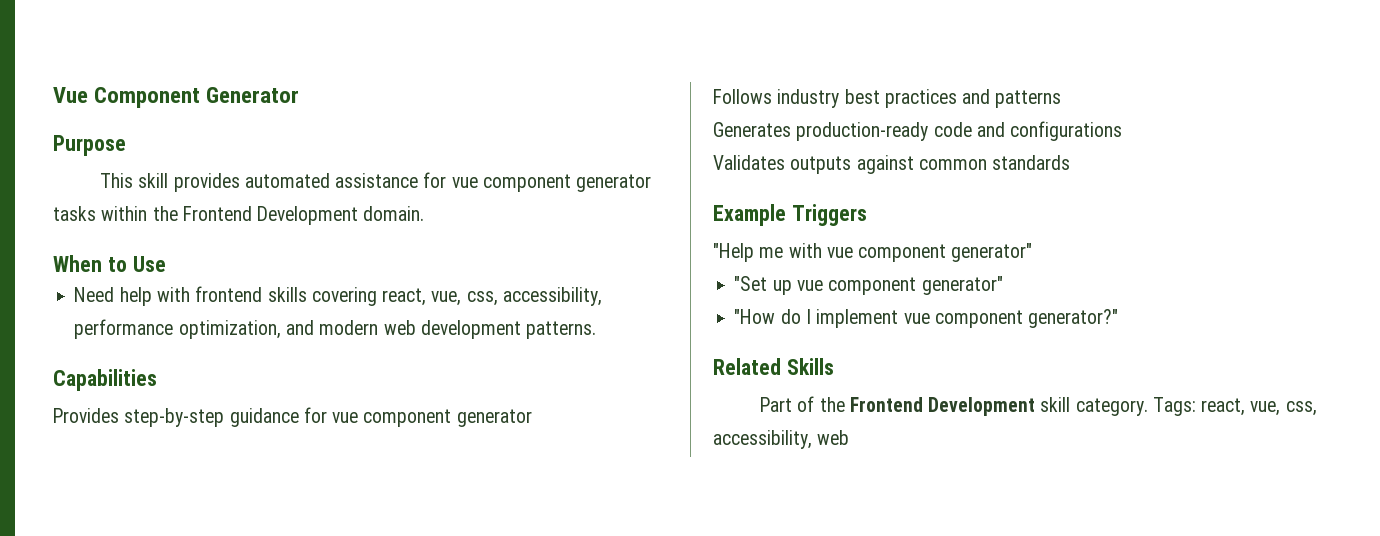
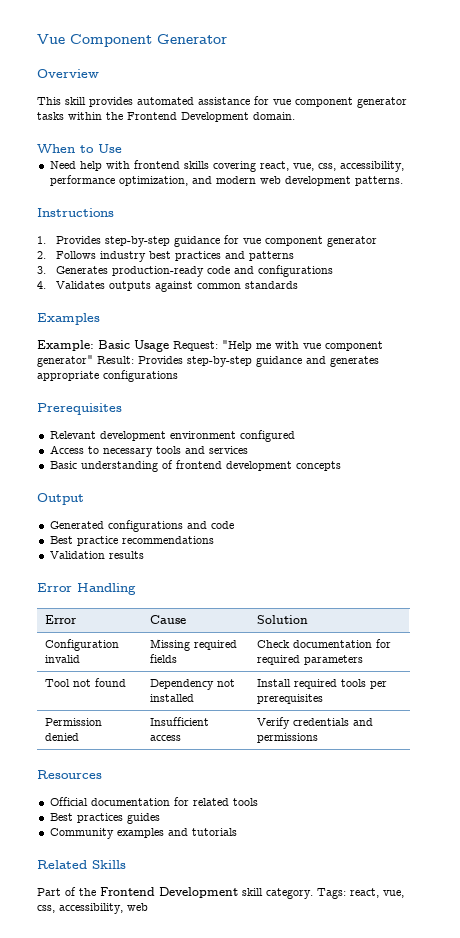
- Purpose
+ Overview
- Capabilities
- Provides step-by-step guidance for vue component generator
+ Instructions
+ 1. Provides step-by-step guidance for vue component generator
- Follows industry best practices and patterns
+ 2. Follows industry best practices and patterns
- Generates production-ready code and configurations
+ 3. Generates production-ready code and configurations
- Validates outputs against common standards
+ 4. Validates outputs against common standards
- Example Triggers
- "Help me with vue component generator"
- "Set up vue component generator"
- "How do I implement vue component generator?"
+ Examples
+ Example: Basic Usage Request: "Help me with vue component generator" Result: Provides step-by-step guidance and generates appropriate configurations
+ Prerequisites
+ Relevant development environment configured
+ Access to necessary tools and services
+ Basic understanding of frontend development concepts
+ Output
+ Generated configurations and code
+ Best practice recommendations
+ Validation results
+ Error Handling
+ Error | Cause | Solution
+ Configuration invalid | Missing required fields | Check documentation for required parameters
+ Tool not found | Dependency not installed | Install required tools per prerequisites
+ Permission denied | Insufficient access | Verify credentials and permissions
+ Resources
+ Official documentation for related tools
+ Best practices guides
+ Community examples and tutorials

